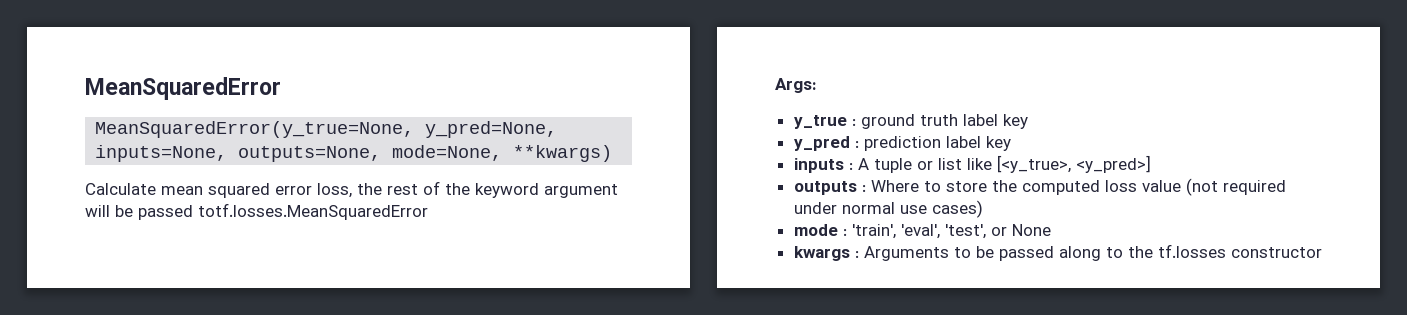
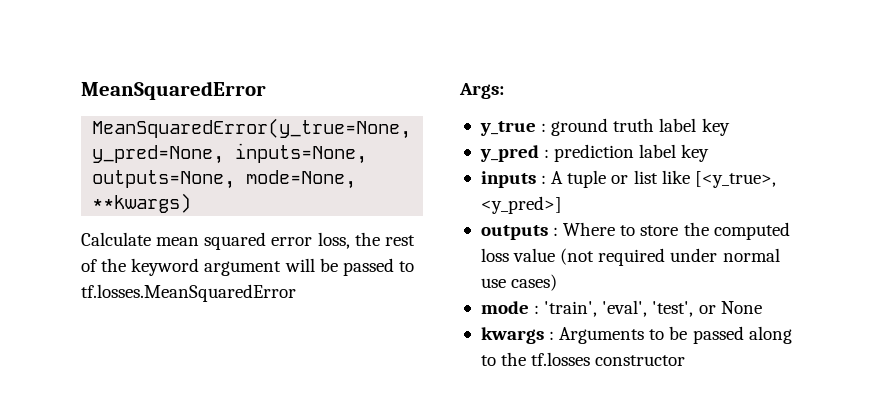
- Calculate mean squared error loss, the rest of the keyword argument will be passed totf.losses.MeanSquaredError
+ Calculate mean squared error loss, the rest of the keyword argument will be passed to tf.losses.MeanSquaredError

